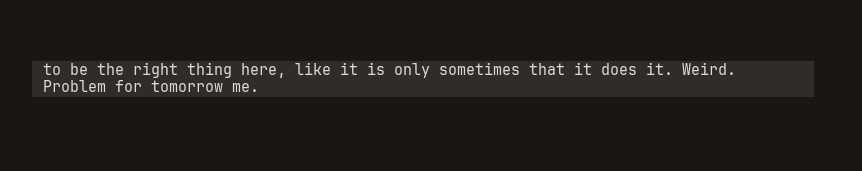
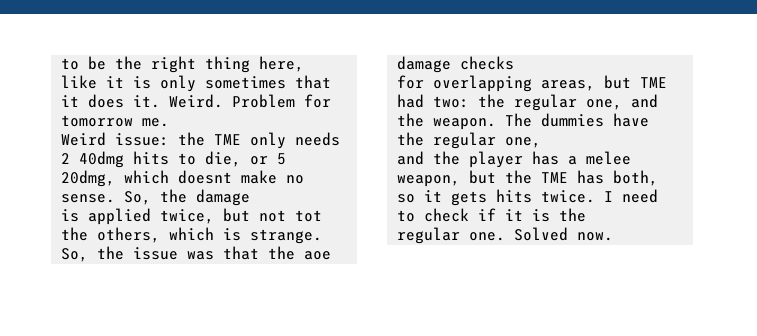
+ Weird issue: the TME only needs 2 40dmg hits to die, or 5 20dmg, which doesnt make no sense. So, the damage
+ is applied twice, but not tot the others, which is strange. So, the issue was that the aoe damage checks
+ for overlapping areas, but TME had two: the regular one, and the weapon. The dummies have the regular one,
+ and the player has a melee weapon, but the TME has both, so it gets hits twice. I need to check if it is the
+ regular one. Solved now.

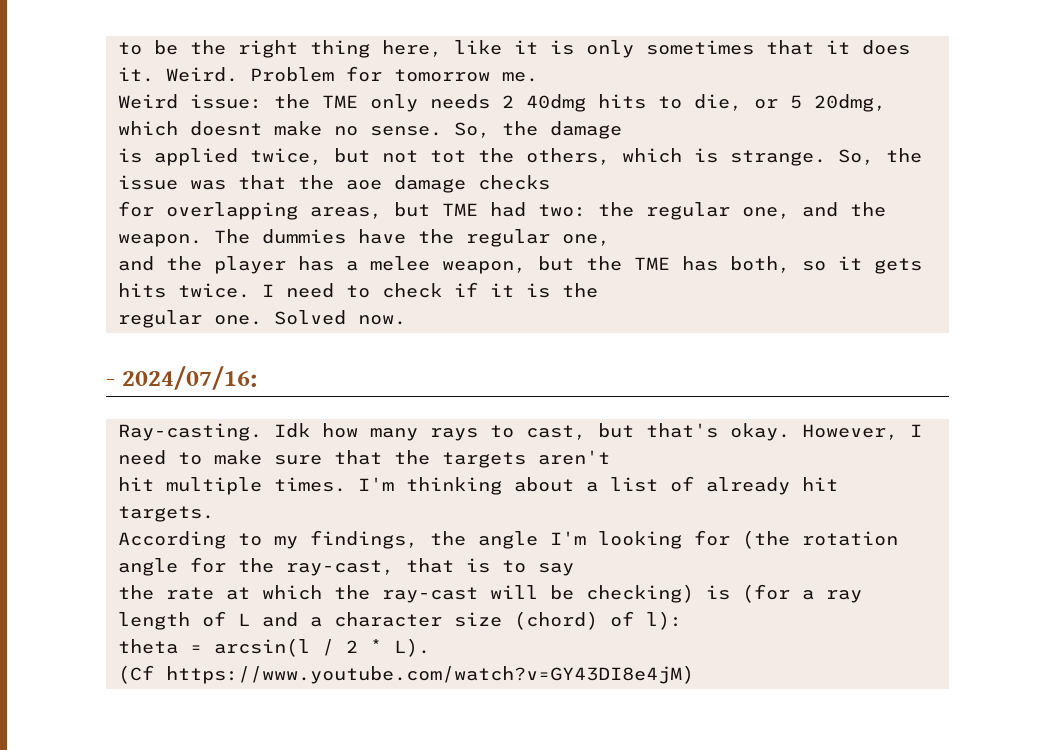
+ - 2024/07/16:
+ Ray-casting. Idk how many rays to cast, but that's okay. However, I need to make sure that the targets aren't
+ hit multiple times. I'm thinking about a list of already hit targets.
+ According to my findings, the angle I'm looking for (the rotation angle for the ray-cast, that is to say
+ the rate at which the ray-cast will be checking) is (for a ray length of L and a character size (chord) of l):
+ theta = arcsin(l / 2 * L).
+ (Cf https://www.youtube.com/watch?v=GY43DI8e4jM)

